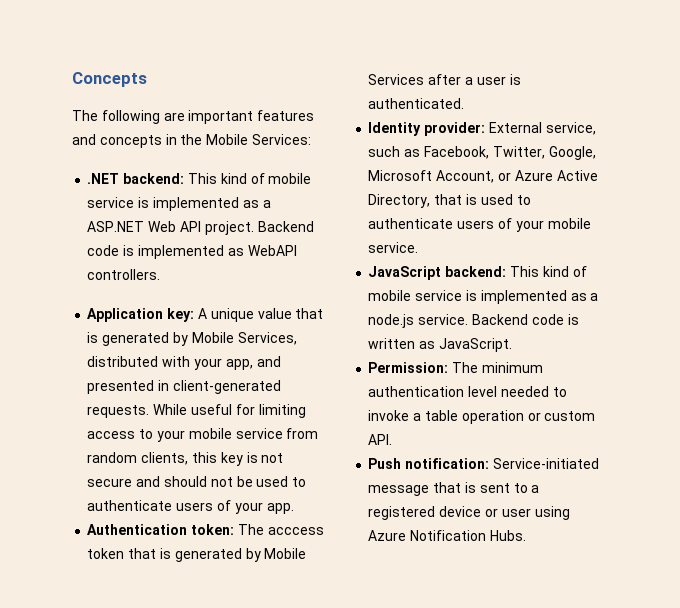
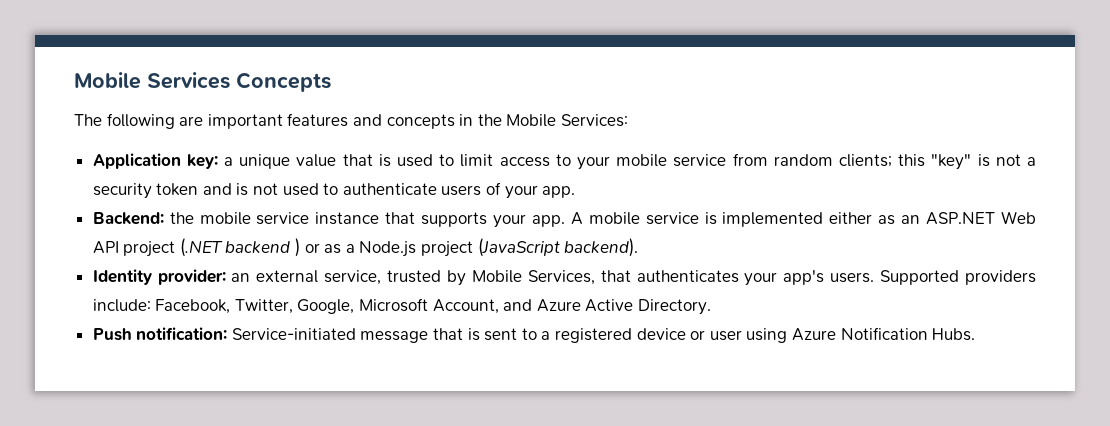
- Concepts
+ Mobile Services Concepts
- .NET backend: This kind of mobile service is implemented as a ASP.NET Web API project. Backend code is implemented as WebAPI controllers.
- Application key: A unique value that is generated by Mobile Services, distributed with your app, and presented in client-generated requests. While useful for limiting access to your mobile service from random clients, this key is not secure and should not be used to authenticate users of your app.
+ Application key: a unique value that is used to limit access to your mobile service from random clients; this "key" is not a security token and is not used to authenticate users of your app.
- Authentication token: The acccess token that is generated by Mobile Services after a user is authenticated.
- Identity provider: External service, such as Facebook, Twitter, Google, Microsoft Account, or Azure Active Directory, that is used to authenticate users of your mobile service.
- JavaScript backend: This kind of mobile service is implemented as a node.js service. Backend code is written as JavaScript.
- Permission: The minimum authentication level needed to invoke a table operation or custom API.
+ Backend: the mobile service instance that supports your app. A mobile service is implemented either as an ASP.NET Web API project (.NET backend ) or as a Node.js project (JavaScript backend).
+ Identity provider: an external service, trusted by Mobile Services, that authenticates your app's users. Supported providers include: Facebook, Twitter, Google, Microsoft Account, and Azure Active Directory.

